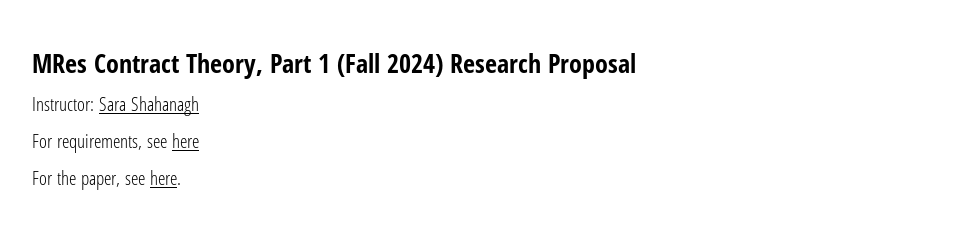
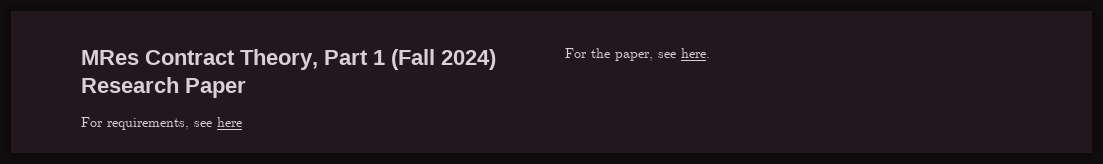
- MRes Contract Theory, Part 1 (Fall 2024) Research Proposal
- Instructor: Sara Shahanagh
+ MRes Contract Theory, Part 1 (Fall 2024) Research Paper

